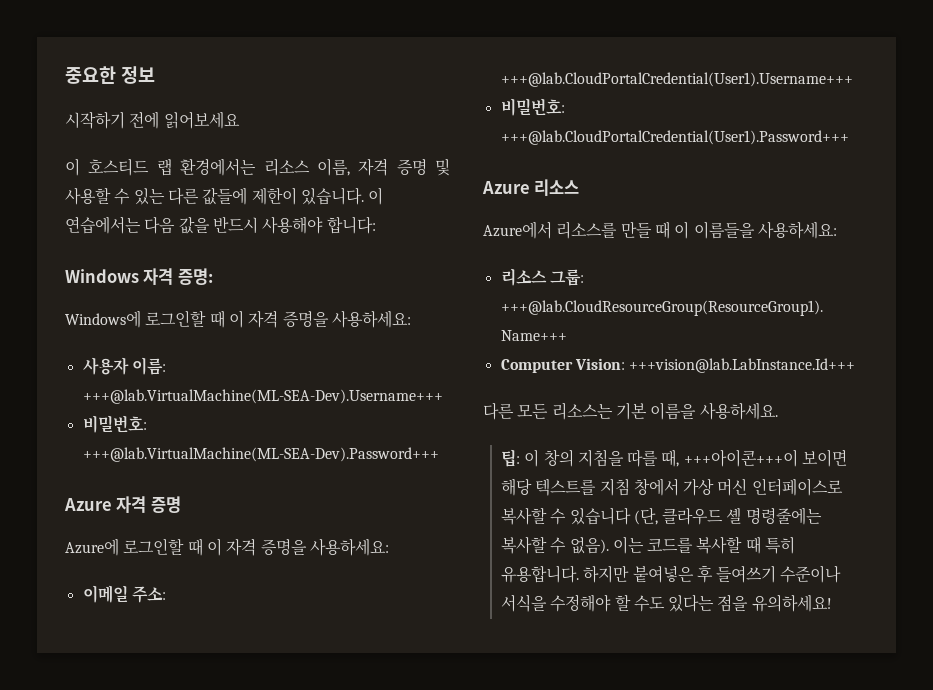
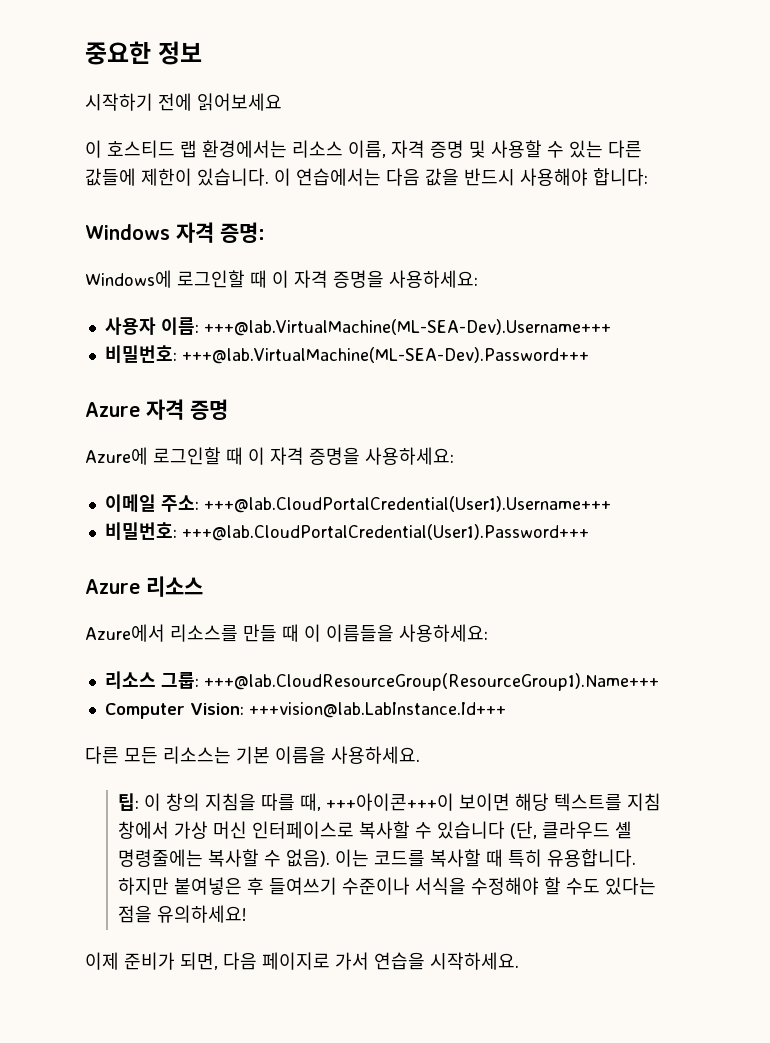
+ 이제 준비가 되면, 다음 페이지로 가서 연습을 시작하세요.

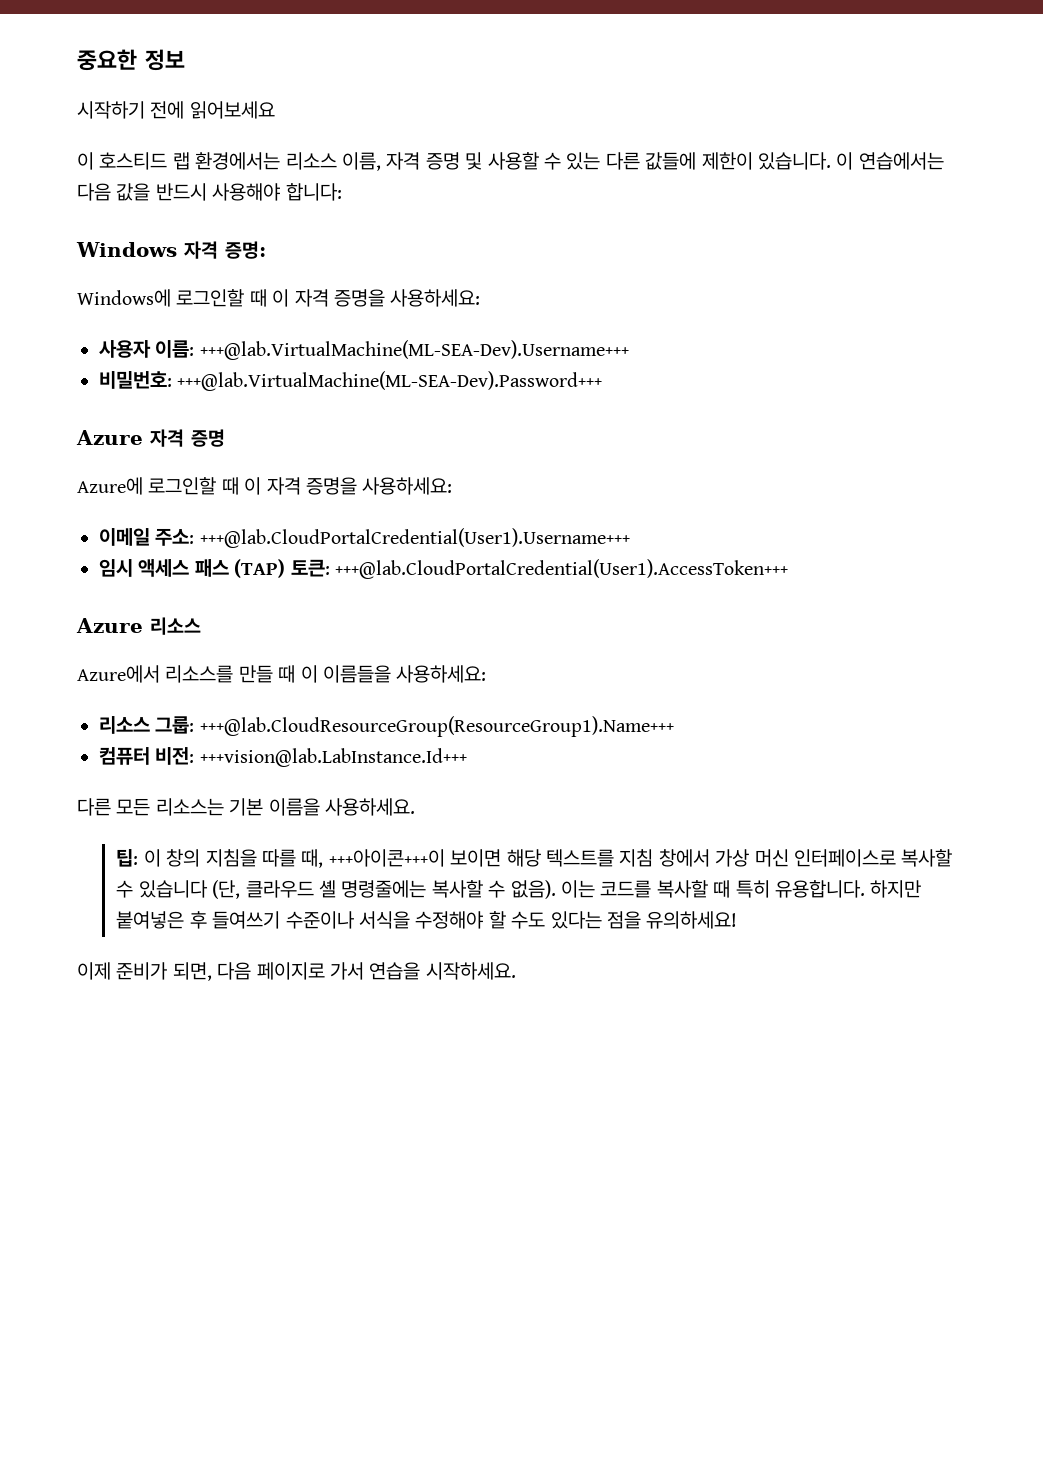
- 비밀번호: +++@lab.CloudPortalCredential(User1).Password+++
+ 임시 액세스 패스 (TAP) 토큰: +++@lab.CloudPortalCredential(User1).AccessToken+++
- Computer Vision: +++vision@lab.LabInstance.Id+++
+ 컴퓨터 비전: +++vision@lab.LabInstance.Id+++

